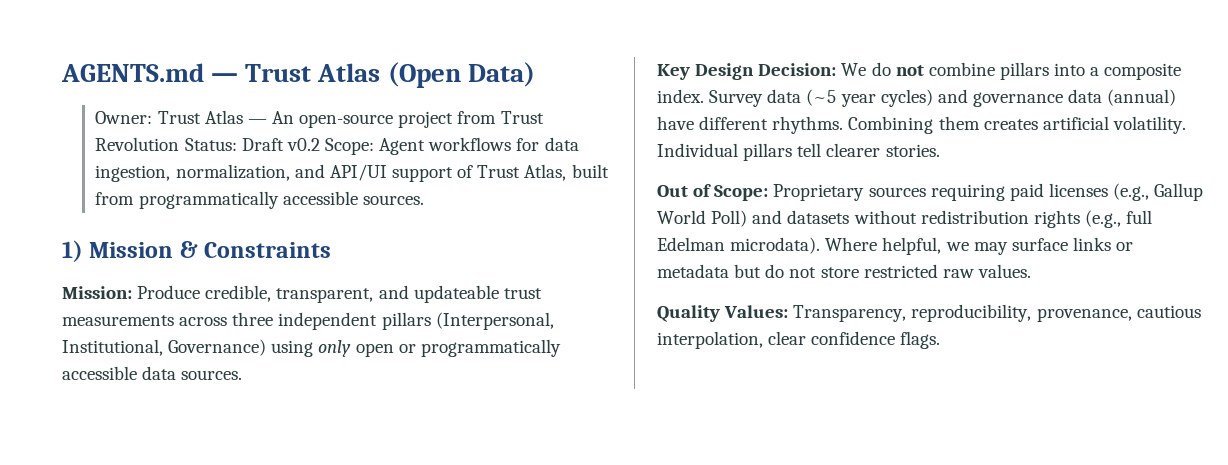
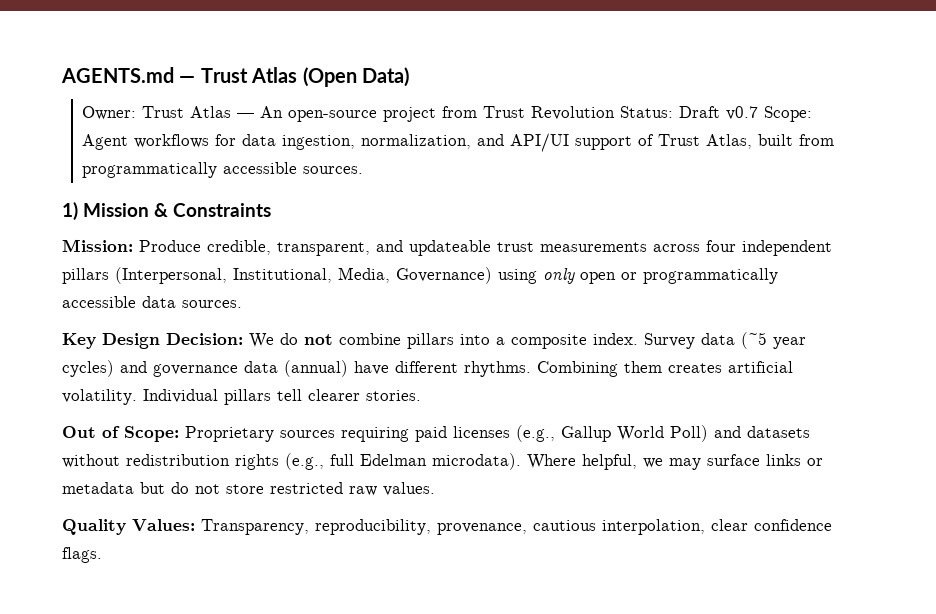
- Owner: Trust Atlas — An open-source project from Trust Revolution Status: Draft v0.2 Scope: Agent workflows for data ingestion, normalization, and API/UI support of Trust Atlas, built from programmatically accessible sources.
+ Owner: Trust Atlas — An open-source project from Trust Revolution Status: Draft v0.7 Scope: Agent workflows for data ingestion, normalization, and API/UI support of Trust Atlas, built from programmatically accessible sources.
- Mission: Produce credible, transparent, and updateable trust measurements across three independent pillars (Interpersonal, Institutional, Governance) using only open or programmatically accessible data sources.
+ Mission: Produce credible, transparent, and updateable trust measurements across four independent pillars (Interpersonal, Institutional, Media, Governance) using only open or programmatically accessible data sources.

